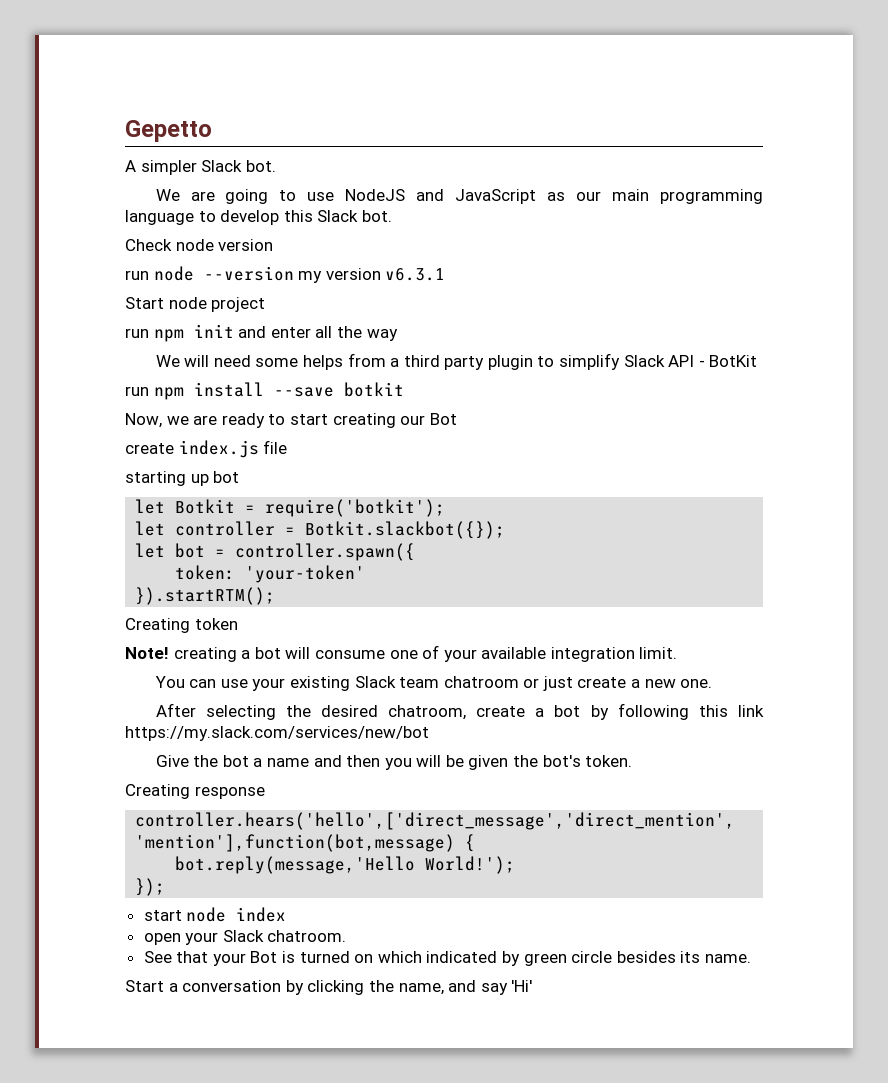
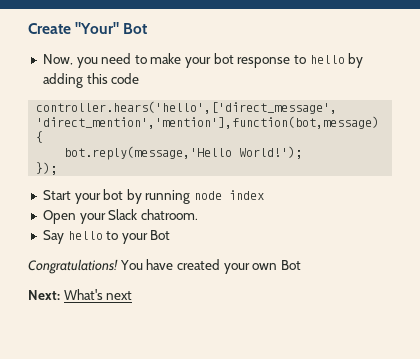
- Gepetto
- A simpler Slack bot.
- We are going to use NodeJS and JavaScript as our main programming language to develop this Slack bot.
- Check node version
- run node --version my version v6.3.1
- Start node project
- run npm init and enter all the way
- We will need some helps from a third party plugin to simplify Slack API - BotKit
- run npm install --save botkit
- Now, we are ready to start creating our Bot
- create index.js file
- starting up bot
- let Botkit = require('botkit');
- let controller = Botkit.slackbot({});
- let bot = controller.spawn({
- token: 'your-token'
- }).startRTM();
- Creating token
- Note! creating a bot will consume one of your available integration limit.
- You can use your existing Slack team chatroom or just create a new one.
- After selecting the desired chatroom, create a bot by following this link https://my.slack.com/services/new/bot
- Give the bot a name and then you will be given the bot's token.
- Creating response
+ Create "Your" Bot
+ Now, you need to make your bot response to hello by adding this code
- start node index
+ Start your bot by running node index
- open your Slack chatroom.
+ Open your Slack chatroom.
- See that your Bot is turned on which indicated by green circle besides its name.
- Start a conversation by clicking the name, and say 'Hi'
+ Say hello to your Bot
+ Congratulations! You have created your own Bot
+ Next: What's next

